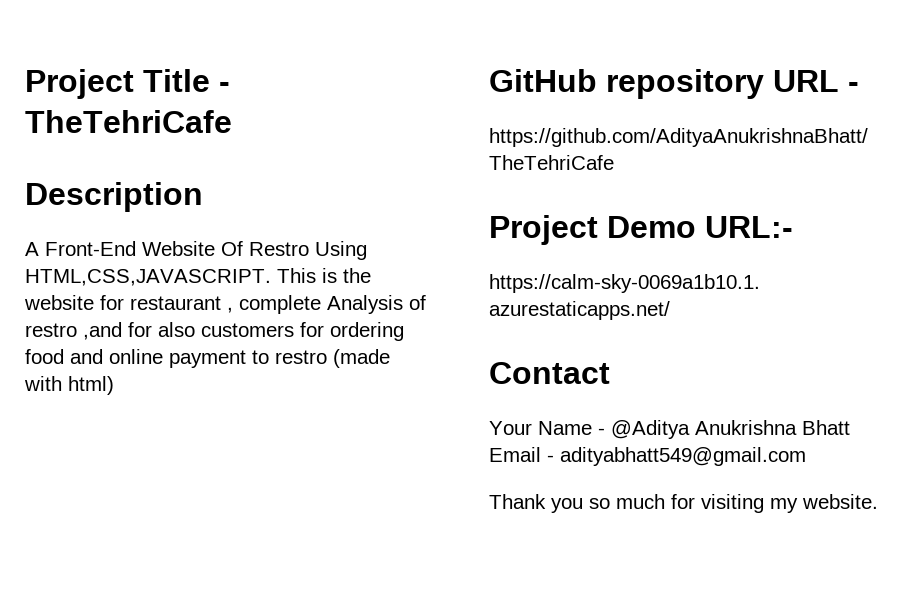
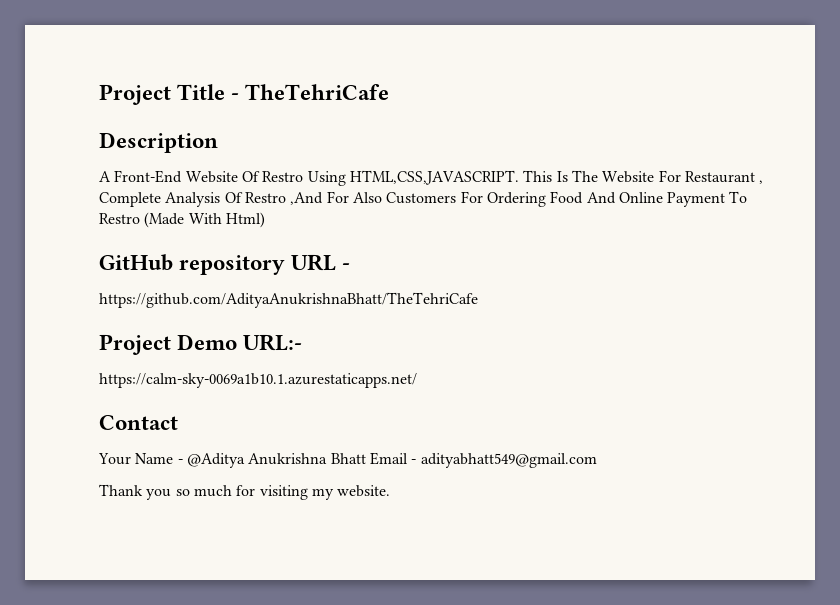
- This is the website for restaurant , complete Analysis of restro ,and for also customers for ordering food and online payment to restro (made with html)
+ This Is The Website For Restaurant , Complete Analysis Of Restro ,And For Also Customers For Ordering Food And Online Payment To Restro (Made With Html)

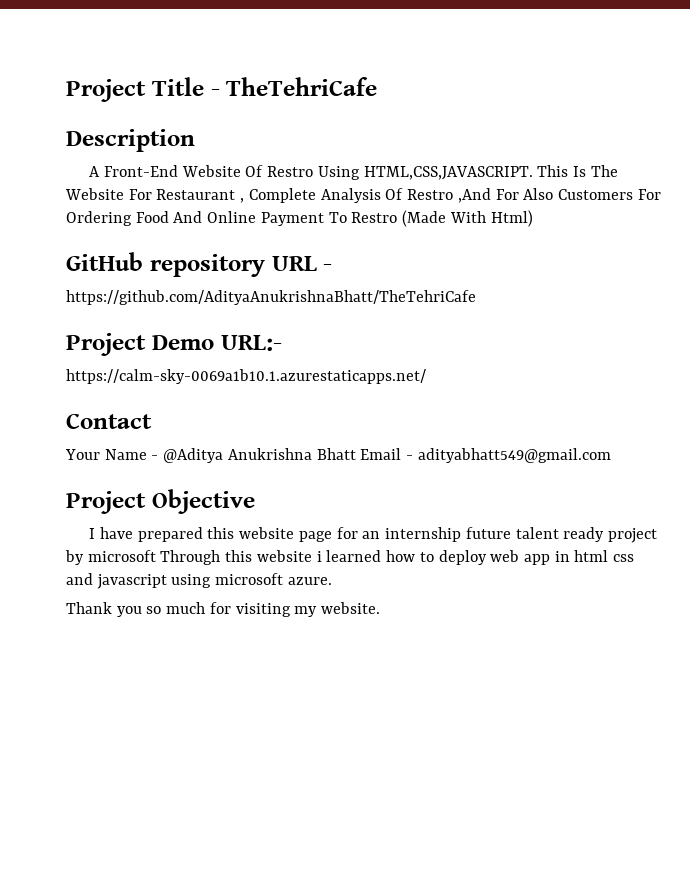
+ Project Objective
+ I have prepared this website page for an internship future talent ready project by microsoft Through this website i learned how to deploy web app in html css and javascript using microsoft azure.

